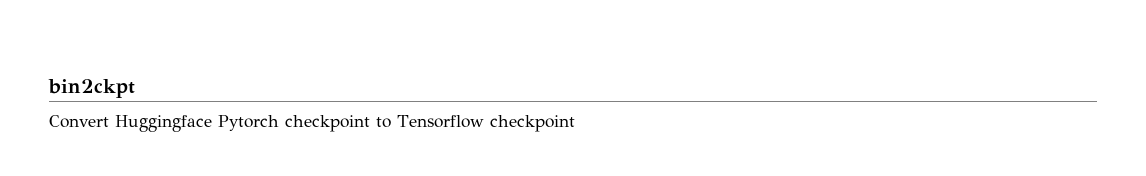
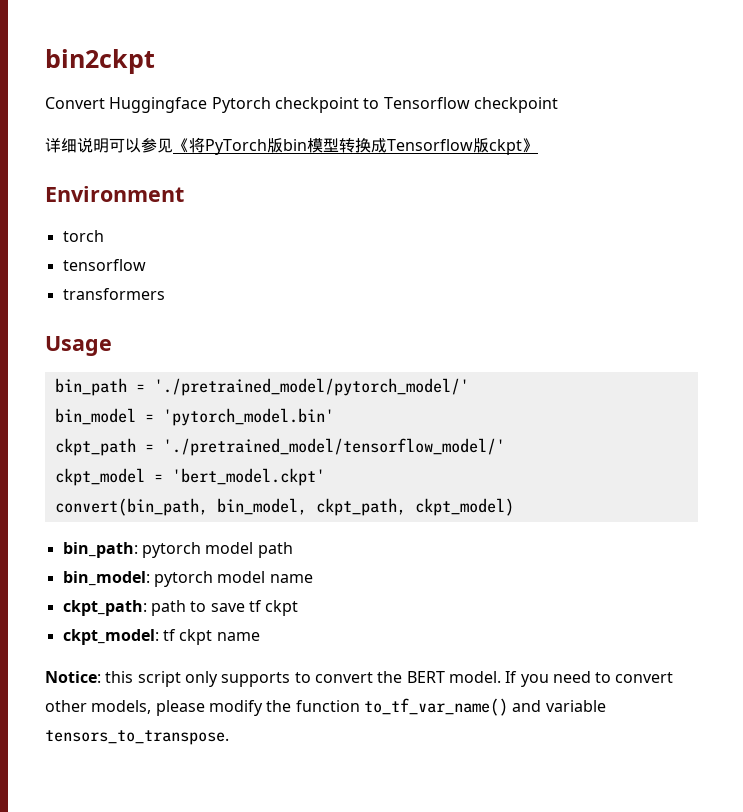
+ 详细说明可以参见《将PyTorch版bin模型转换成Tensorflow版ckpt》
+ Environment
+ torch
+ tensorflow
+ transformers
+ Usage
+ bin_path = './pretrained_model/pytorch_model/'
+ bin_model = 'pytorch_model.bin'
+ ckpt_path = './pretrained_model/tensorflow_model/'
+ ckpt_model = 'bert_model.ckpt'
+ convert(bin_path, bin_model, ckpt_path, ckpt_model)
+ bin_path: pytorch model path
+ bin_model: pytorch model name
+ ckpt_path: path to save tf ckpt
+ ckpt_model: tf ckpt name
+ Notice: this script only supports to convert the BERT model. If you need to convert other models, please modify the function to_tf_var_name() and variable tensors_to_transpose.

